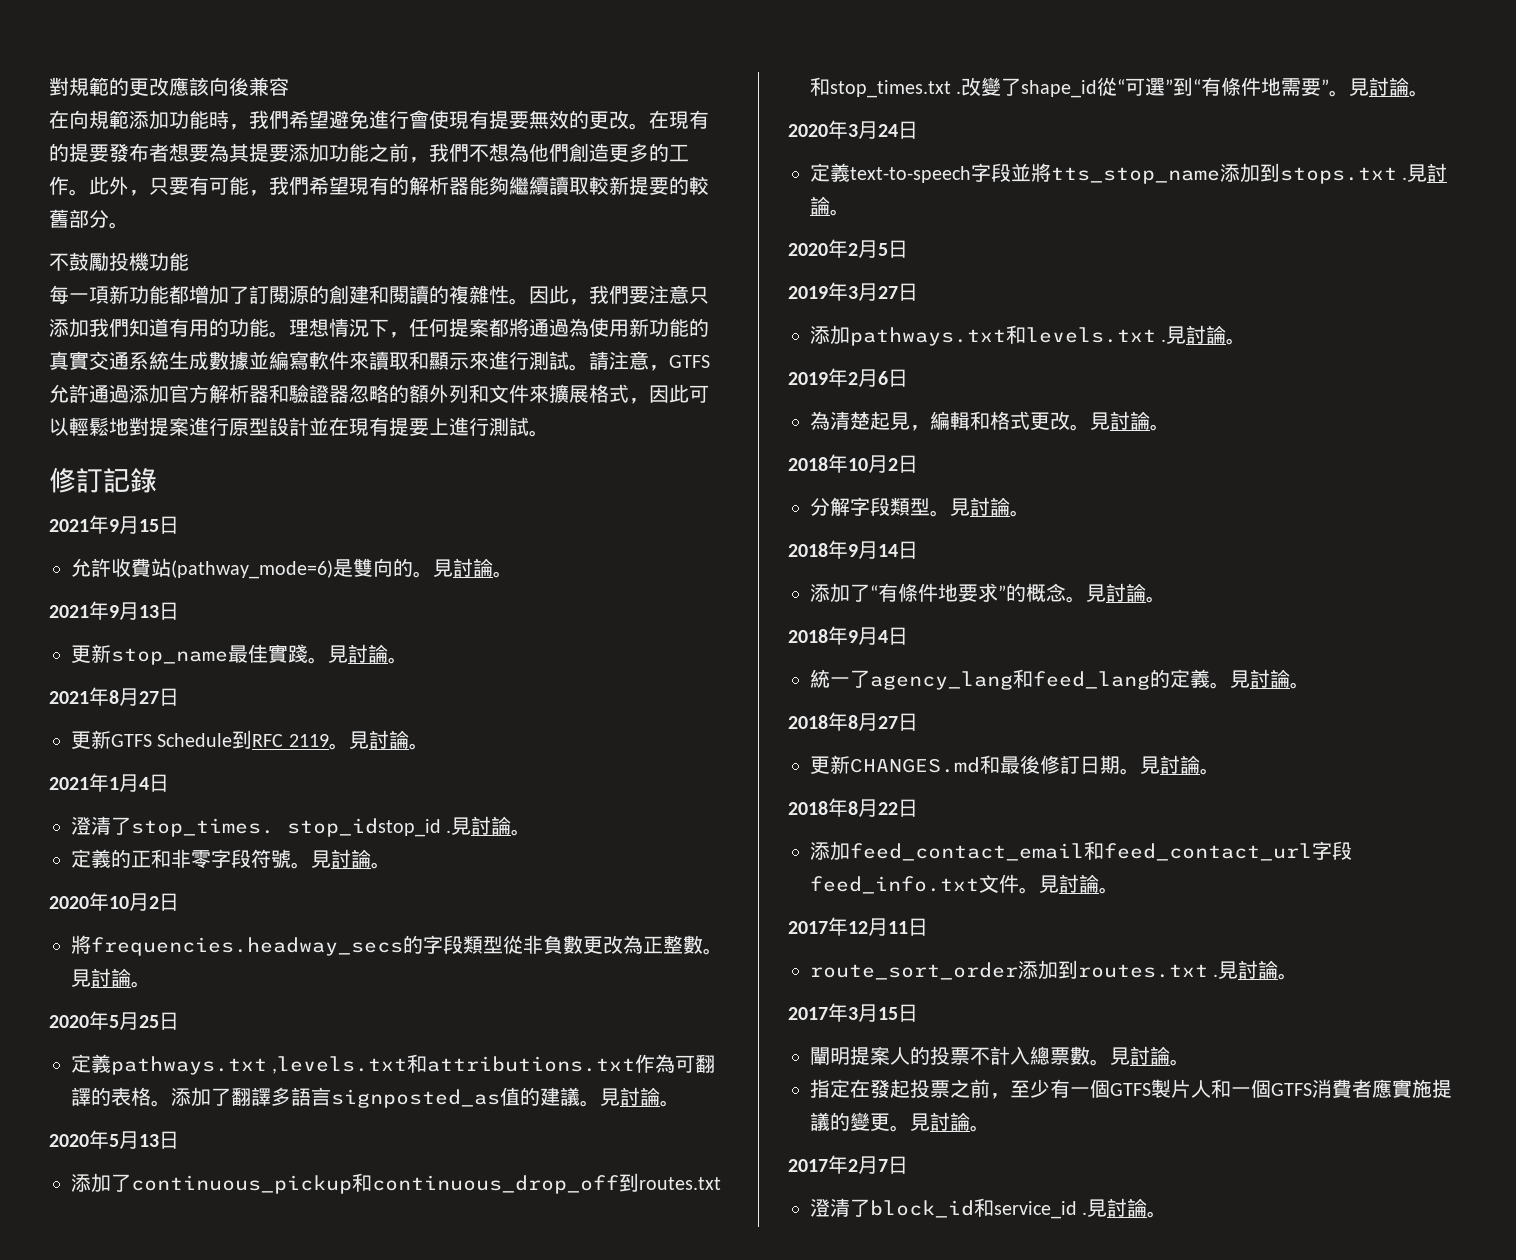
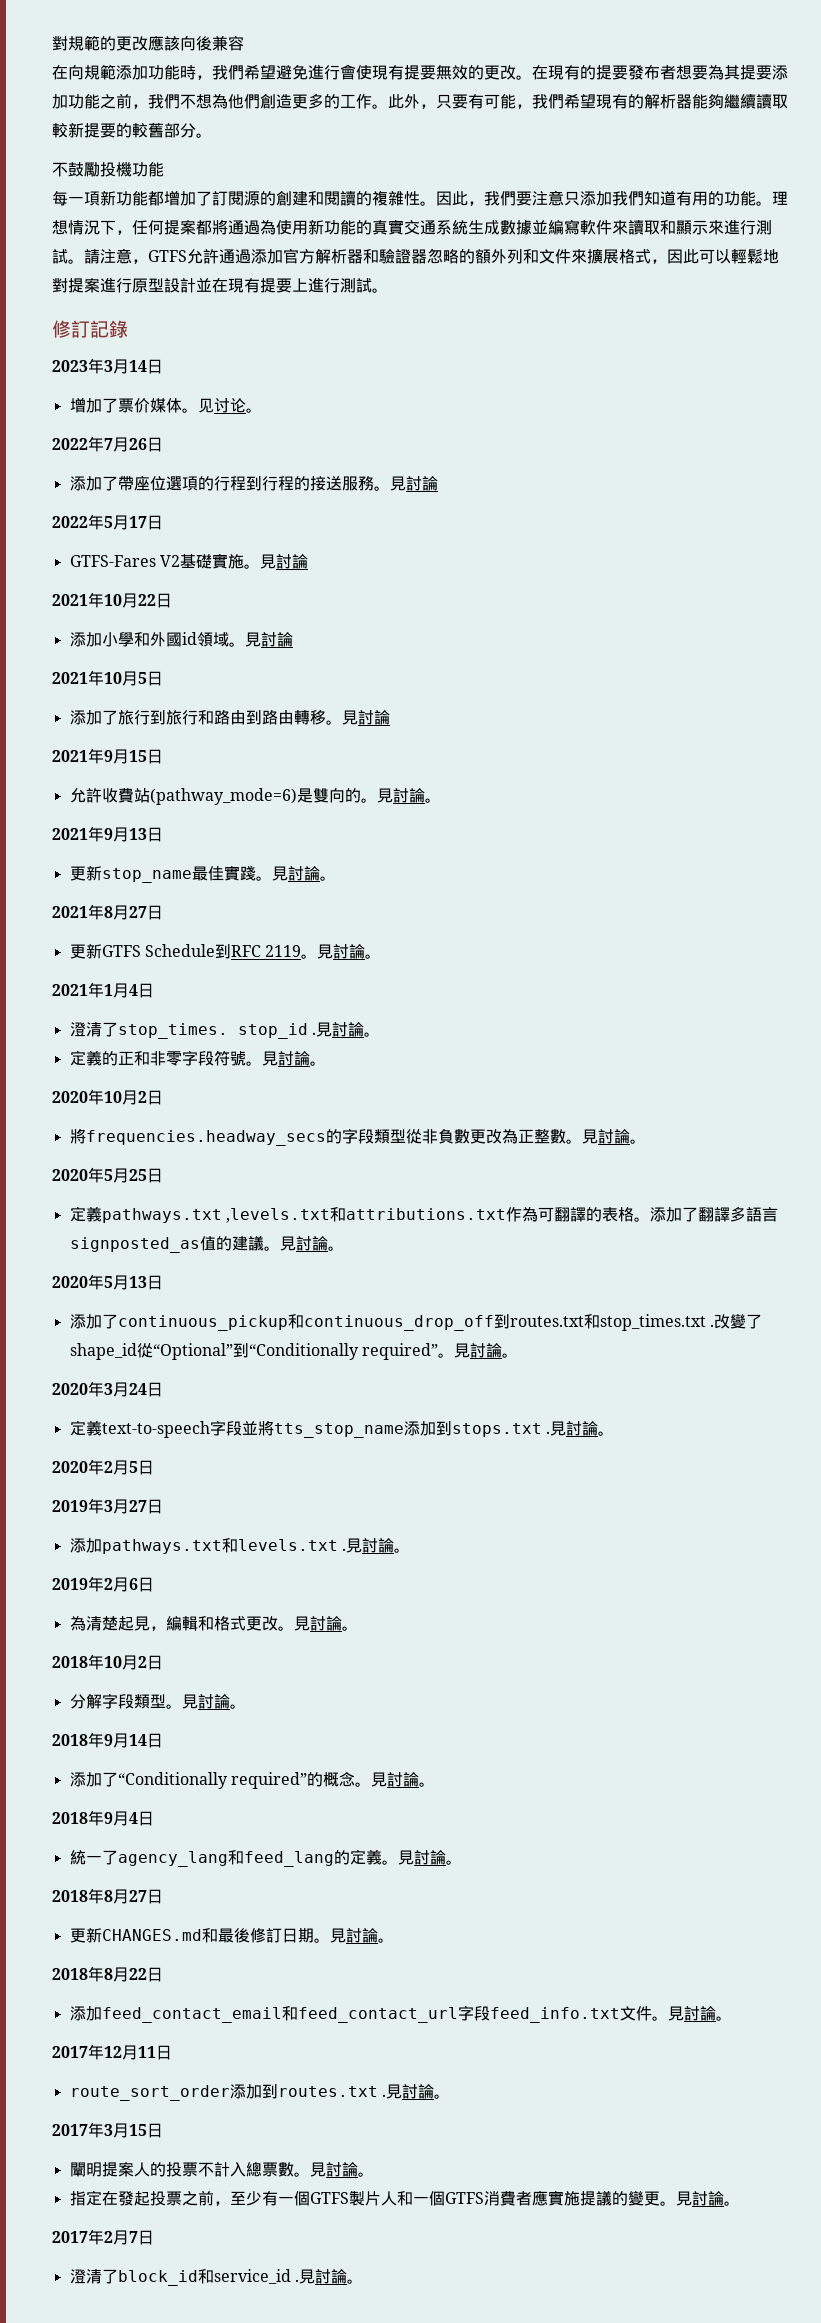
+ 2023年3月14日
+ 增加了票价媒体。见讨论。
+ 2022年7月26日
+ 添加了帶座位選項的行程到行程的接送服務。見討論
+ 2022年5月17日
+ GTFS-Fares V2基礎實施。見討論
+ 2021年10月22日
+ 添加小學和外國id領域。見討論
+ 2021年10月5日
+ 添加了旅行到旅行和路由到路由轉移。見討論
- 澄清了stop_times. stop_idstop_id .
+ 澄清了stop_times. stop_id .
- 改變了shape_id從“可選”到“有條件地需要”。
+ 改變了shape_id從“Optional”到“Conditionally required”。
- 添加了“有條件地要求”的概念。
+ 添加了“Conditionally required”的概念。

